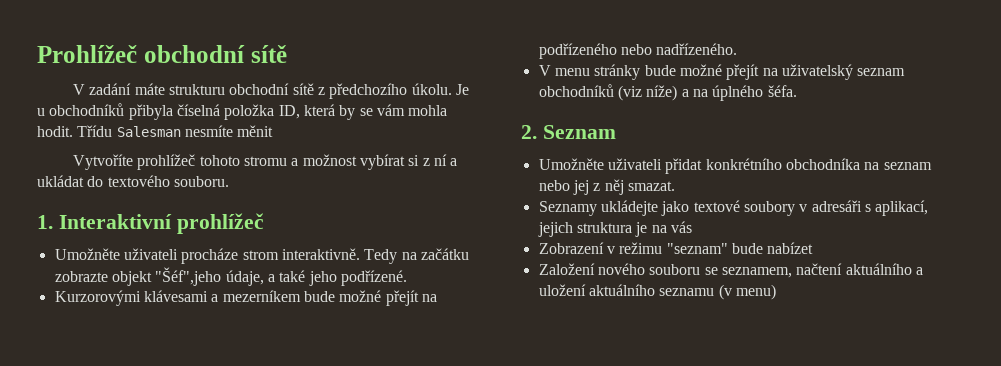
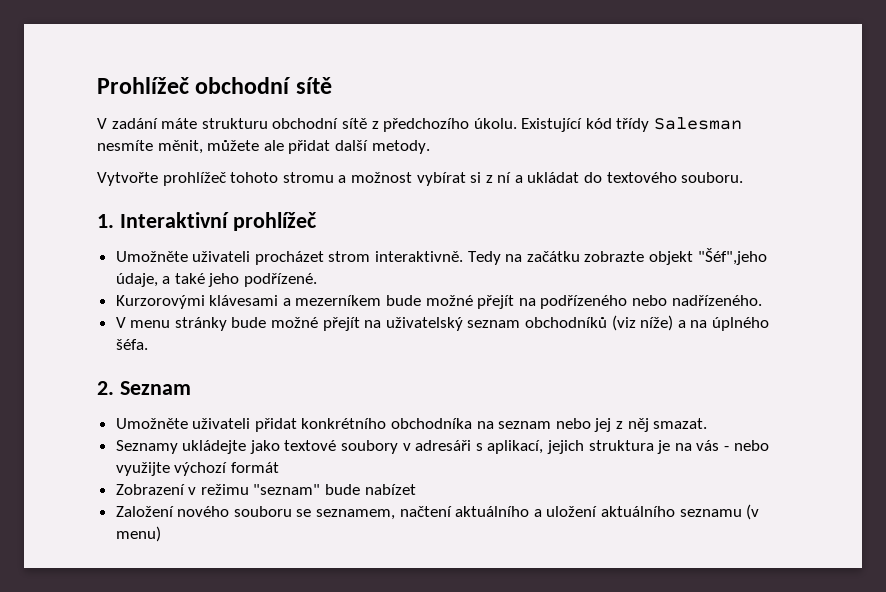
- Je u obchodníků přibyla číselná položka ID, která by se vám mohla hodit. Třídu Salesman nesmíte měnit
- Vytvoříte prohlížeč tohoto stromu a možnost vybírat si z ní a ukládat do textového souboru.
+ Existující kód třídy Salesman nesmíte měnit, můžete ale přidat další metody.
+ Vytvořte prohlížeč tohoto stromu a možnost vybírat si z ní a ukládat do textového souboru.
- Umožněte uživateli procháze strom interaktivně.
+ Umožněte uživateli procházet strom interaktivně.
- Seznamy ukládejte jako textové soubory v adresáři s aplikací, jejich struktura je na vás
+ Seznamy ukládejte jako textové soubory v adresáři s aplikací, jejich struktura je na vás - nebo využijte výchozí formát

